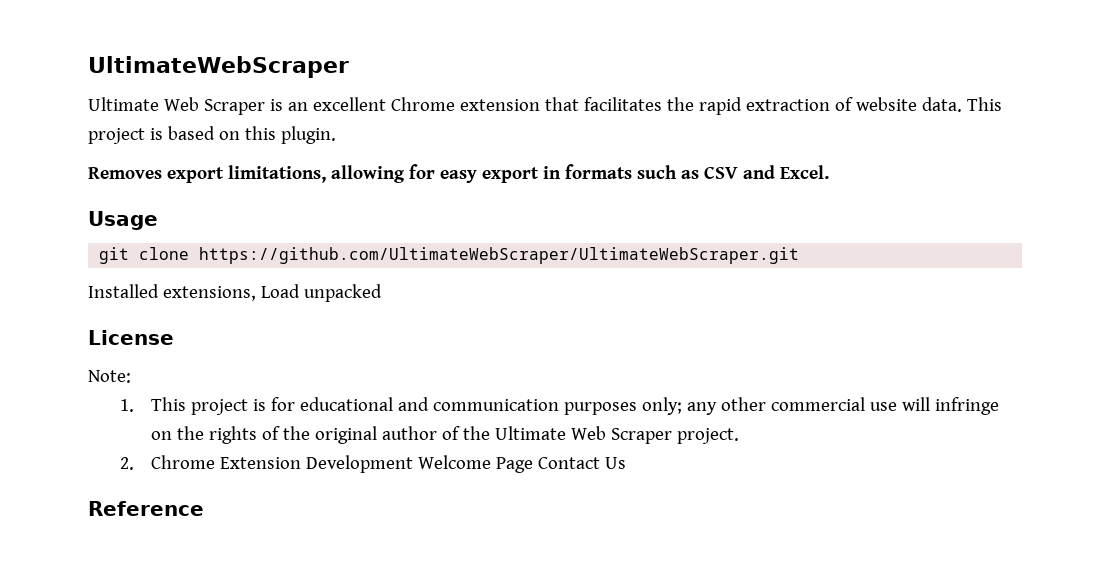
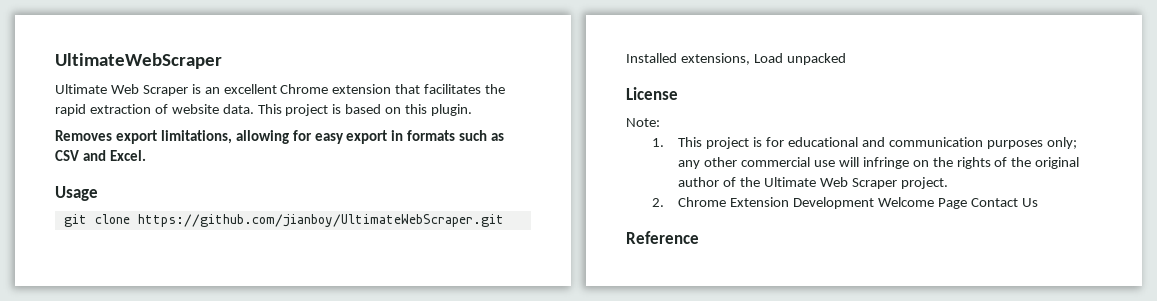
- git clone https://github.com/UltimateWebScraper/UltimateWebScraper.git
+ git clone https://github.com/jianboy/UltimateWebScraper.git

